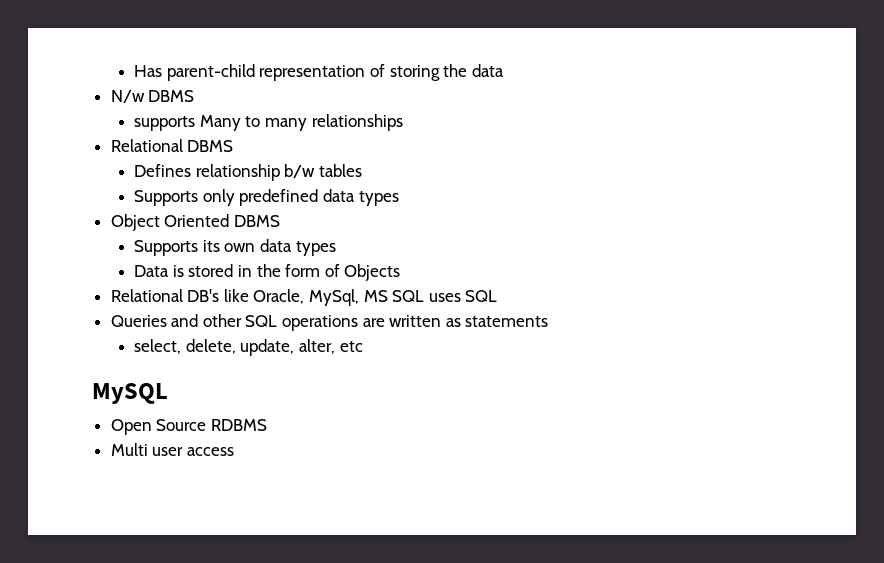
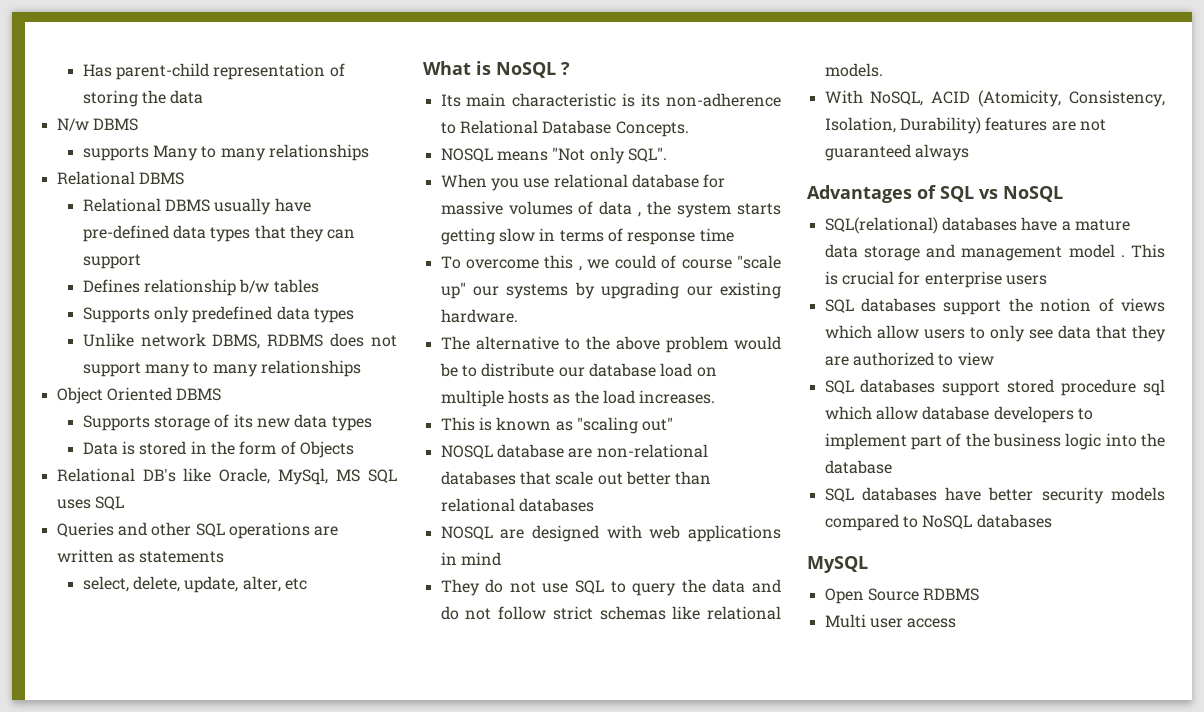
+ Relational DBMS usually have pre-defined data types that they can support
+ Unlike network DBMS, RDBMS does not support many to many relationships
- Supports its own data types
+ Supports storage of its new data types
+ What is NoSQL ?
+ Its main characteristic is its non-adherence to Relational Database Concepts.
+ NOSQL means "Not only SQL".
+ When you use relational database for massive volumes of data , the system starts getting slow in terms of response time
+ To overcome this , we could of course "scale up" our systems by upgrading our existing hardware.
+ The alternative to the above problem would be to distribute our database load on multiple hosts as the load increases.
+ This is known as "scaling out"
+ NOSQL database are non-relational databases that scale out better than relational databases
+ NOSQL are designed with web applications in mind
+ They do not use SQL to query the data and do not follow strict schemas like relational models.
+ With NoSQL, ACID (Atomicity, Consistency, Isolation, Durability) features are not guaranteed always
+ Advantages of SQL vs NoSQL
+ SQL(relational) databases have a mature data storage and management model . This is crucial for enterprise users
+ SQL databases support the notion of views which allow users to only see data that they are authorized to view
+ SQL databases support stored procedure sql which allow database developers to implement part of the business logic into the database
+ SQL databases have better security models compared to NoSQL databases

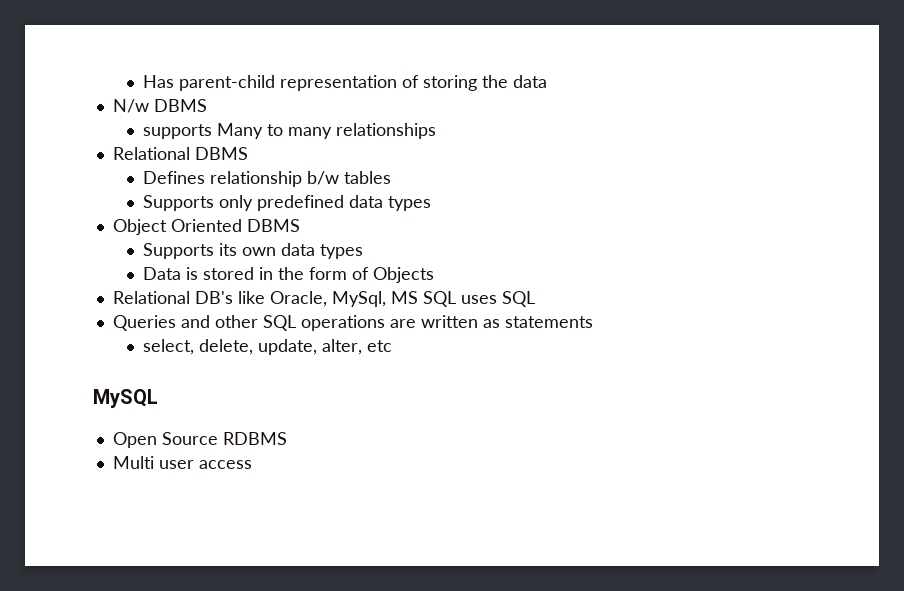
- Relational DBMS usually have pre-defined data types that they can support
- Unlike network DBMS, RDBMS does not support many to many relationships
- Supports storage of its new data types
+ Supports its own data types
- What is NoSQL ?
- Its main characteristic is its non-adherence to Relational Database Concepts.
- NOSQL means "Not only SQL".
- When you use relational database for massive volumes of data , the system starts getting slow in terms of response time
- To overcome this , we could of course "scale up" our systems by upgrading our existing hardware.
- The alternative to the above problem would be to distribute our database load on multiple hosts as the load increases.
- This is known as "scaling out"
- NOSQL database are non-relational databases that scale out better than relational databases
- NOSQL are designed with web applications in mind
- They do not use SQL to query the data and do not follow strict schemas like relational models.
- With NoSQL, ACID (Atomicity, Consistency, Isolation, Durability) features are not guaranteed always
- Advantages of SQL vs NoSQL
- SQL(relational) databases have a mature data storage and management model . This is crucial for enterprise users
- SQL databases support the notion of views which allow users to only see data that they are authorized to view
- SQL databases support stored procedure sql which allow database developers to implement part of the business logic into the database
- SQL databases have better security models compared to NoSQL databases

